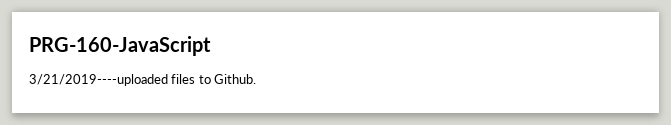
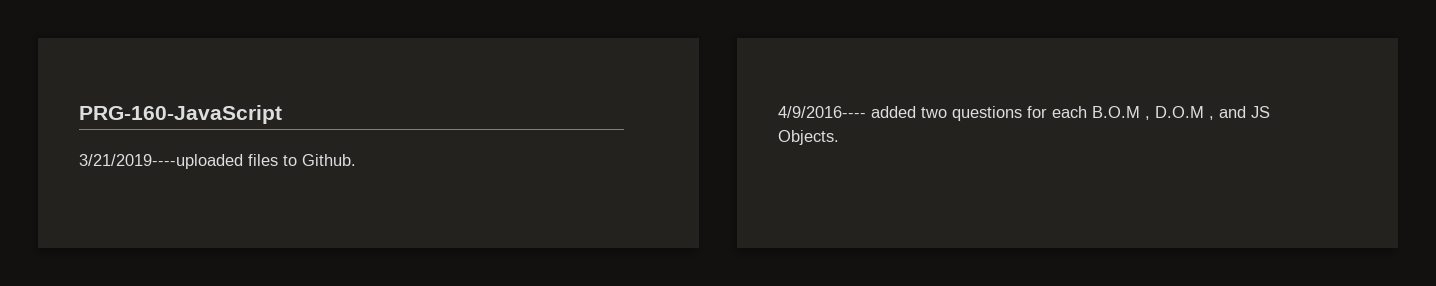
+ 4/9/2016---- added two questions for each B.O.M , D.O.M , and JS Objects.

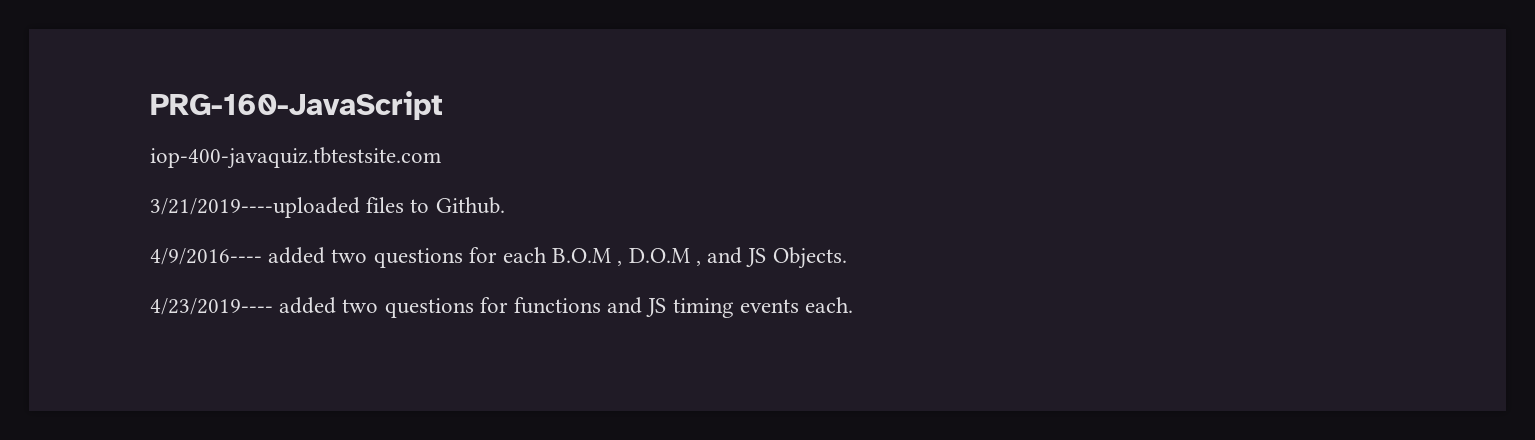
+ iop-400-javaquiz.tbtestsite.com
+ 4/23/2019---- added two questions for functions and JS timing events each.

